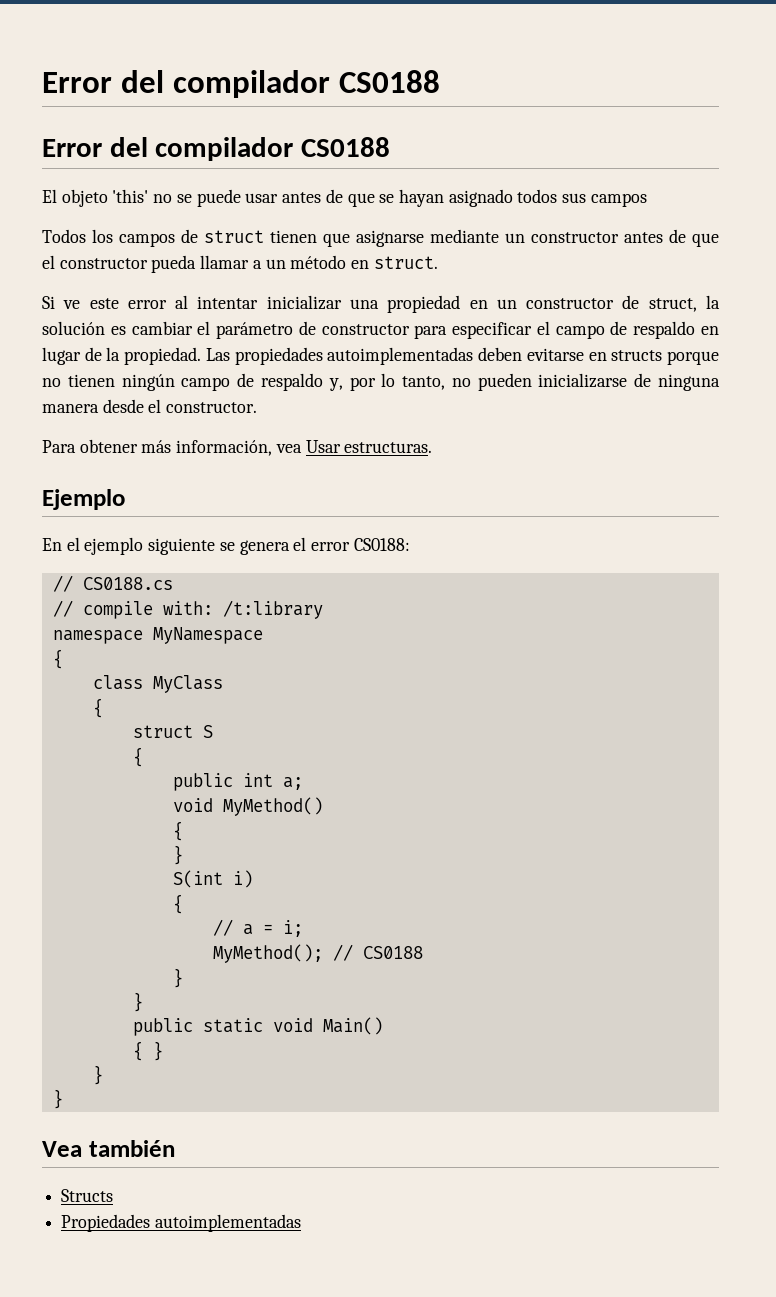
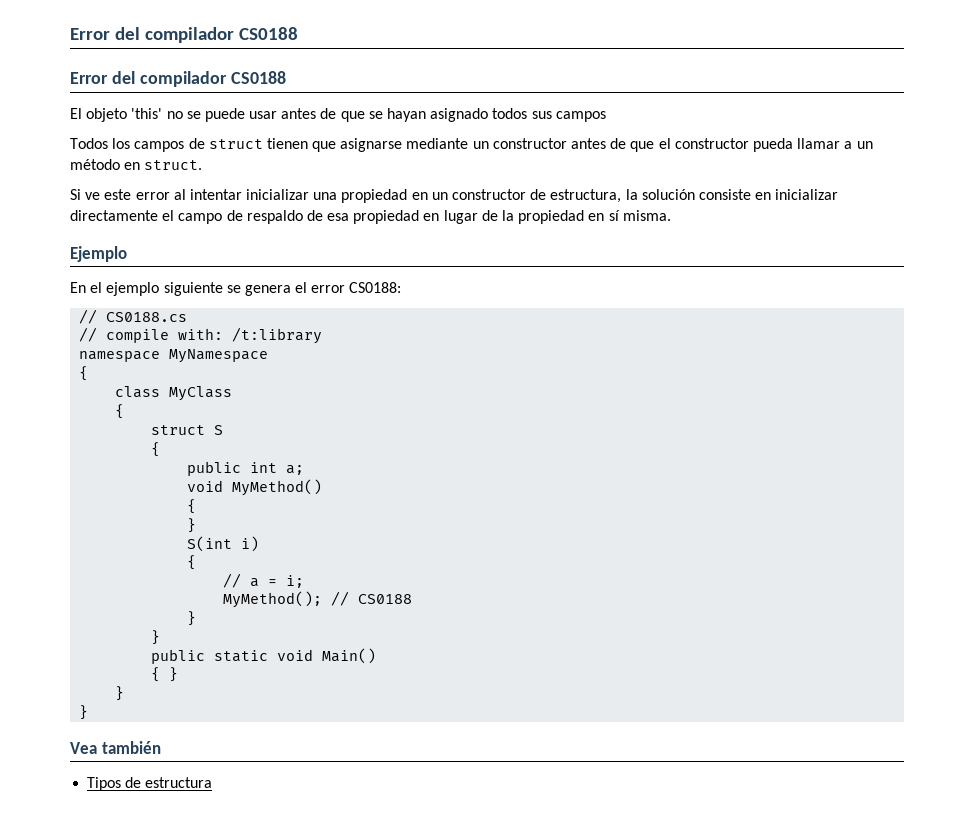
- Si ve este error al intentar inicializar una propiedad en un constructor de struct, la solución es cambiar el parámetro de constructor para especificar el campo de respaldo en lugar de la propiedad. Las propiedades autoimplementadas deben evitarse en structs porque no tienen ningún campo de respaldo y, por lo tanto, no pueden inicializarse de ninguna manera desde el constructor.
- Para obtener más información, vea Usar estructuras.
+ Si ve este error al intentar inicializar una propiedad en un constructor de estructura, la solución consiste en inicializar directamente el campo de respaldo de esa propiedad en lugar de la propiedad en sí misma.
- Structs
- Propiedades autoimplementadas
+ Tipos de estructura

